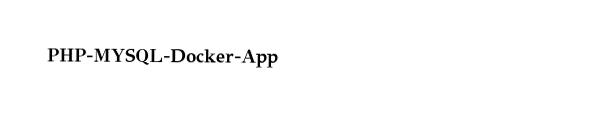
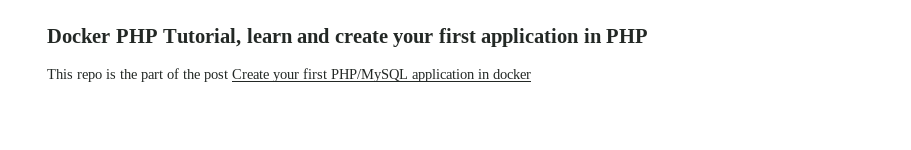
- PHP-MYSQL-Docker-App
+ Docker PHP Tutorial, learn and create your first application in PHP
+ This repo is the part of the post Create your first PHP/MySQL application in docker

